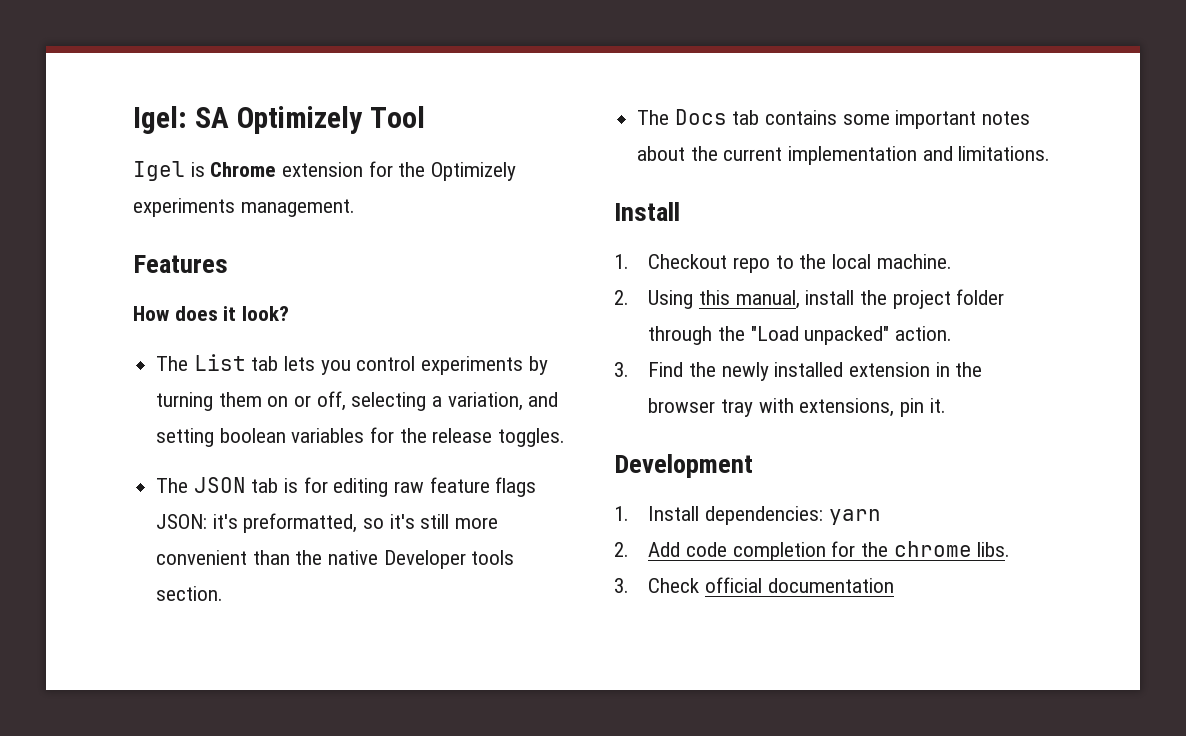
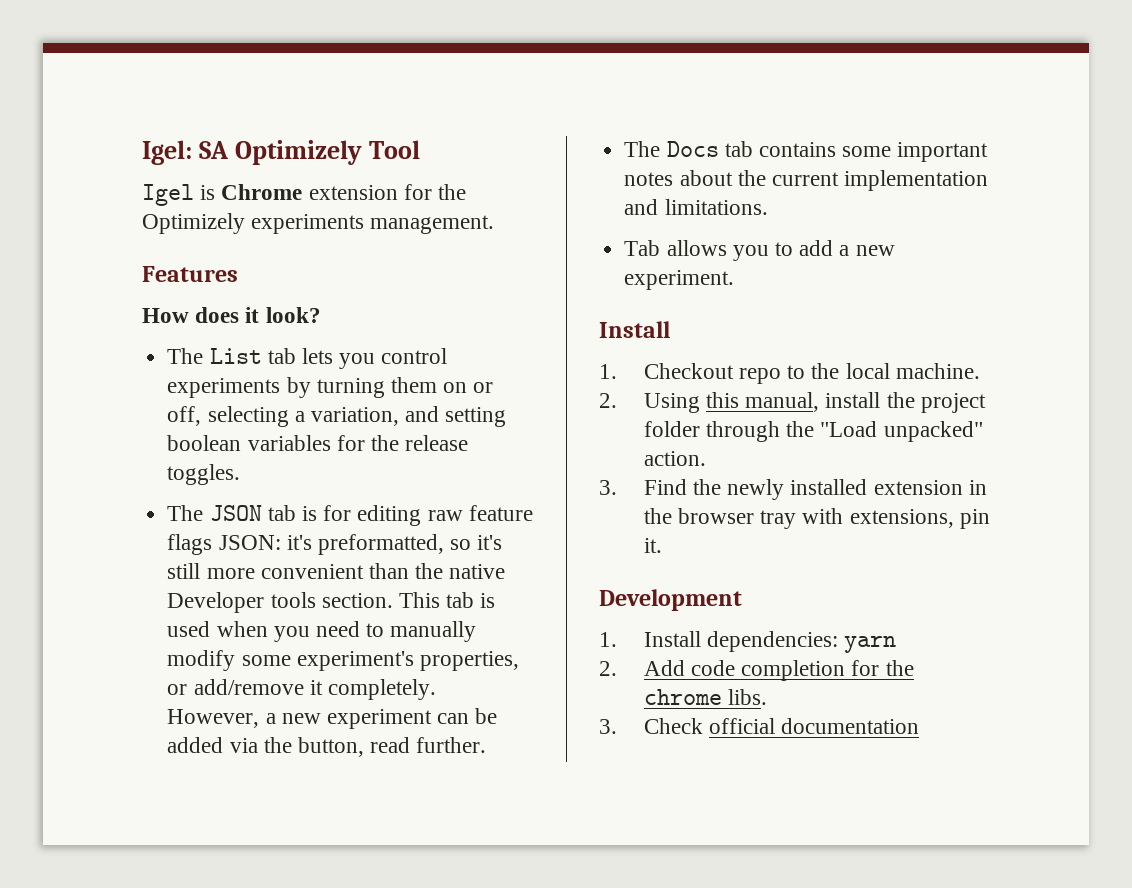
+ This tab is used when you need to manually modify some experiment's properties, or add/remove it completely. However, a new experiment can be added via the button, read further.
+ Tab allows you to add a new experiment.

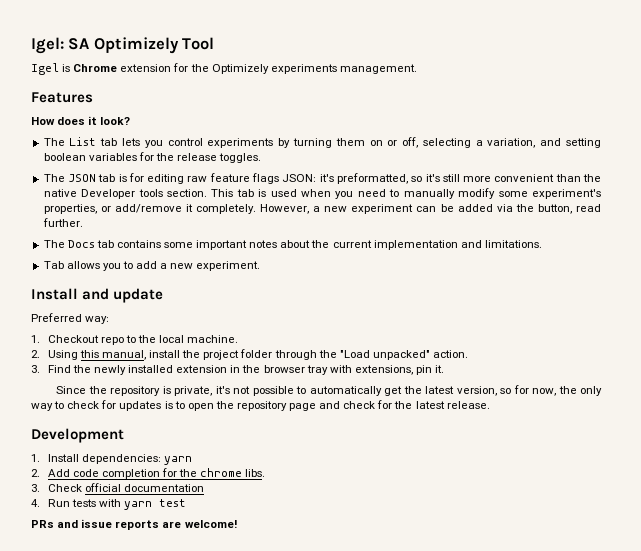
  Tab allows you to add a new experiment.
- Install
+ Install and update
+ Preferred way:
+ Since the repository is private, it's not possible to automatically get the latest version, so for now, the only way to check for updates is to open the repository page and check for the latest release.
+ 4. Run tests with yarn test
+ PRs and issue reports are welcome!

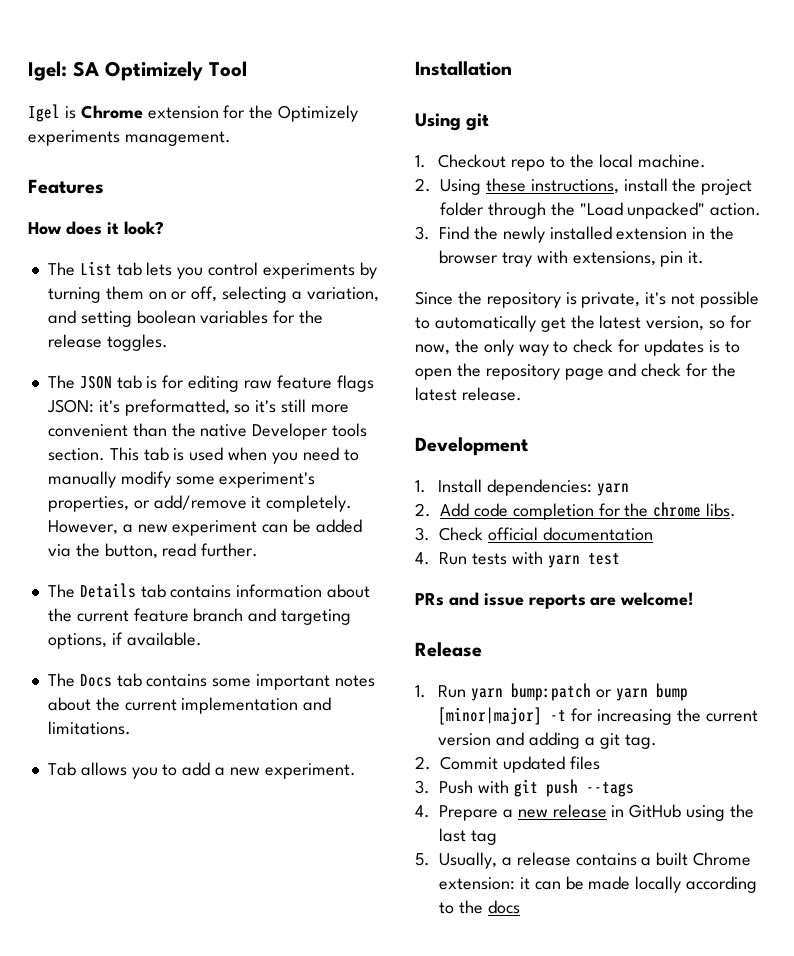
+ The Details tab contains information about the current feature branch and targeting options, if available.
- Install and update
- Preferred way:
+ Installation
+ Using git
- 2. Using this manual, install the project folder through the "Load unpacked" action.
+ 2. Using these instructions, install the project folder through the "Load unpacked" action.
+ Release
+ 1. Run yarn bump:patch or yarn bump [minor|major] -t for increasing the current version and adding a git tag.
+ 2. Commit updated files
+ 3. Push with git push --tags
+ 4. Prepare a new release in GitHub using the last tag
+ 5. Usually, a release contains a built Chrome extension: it can be made locally according to the docs

